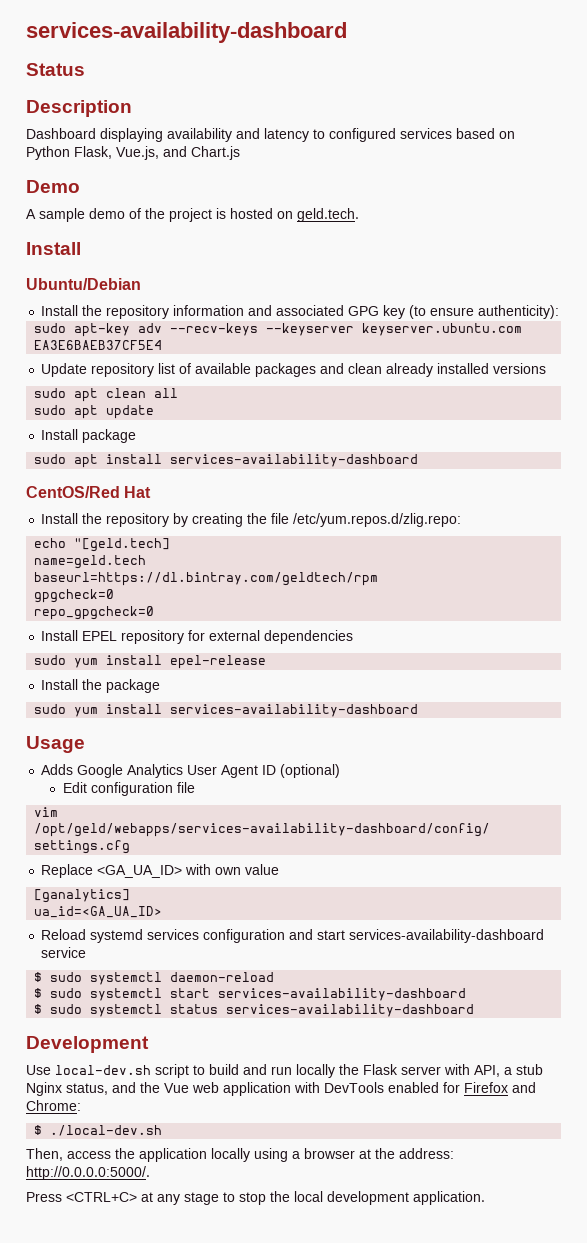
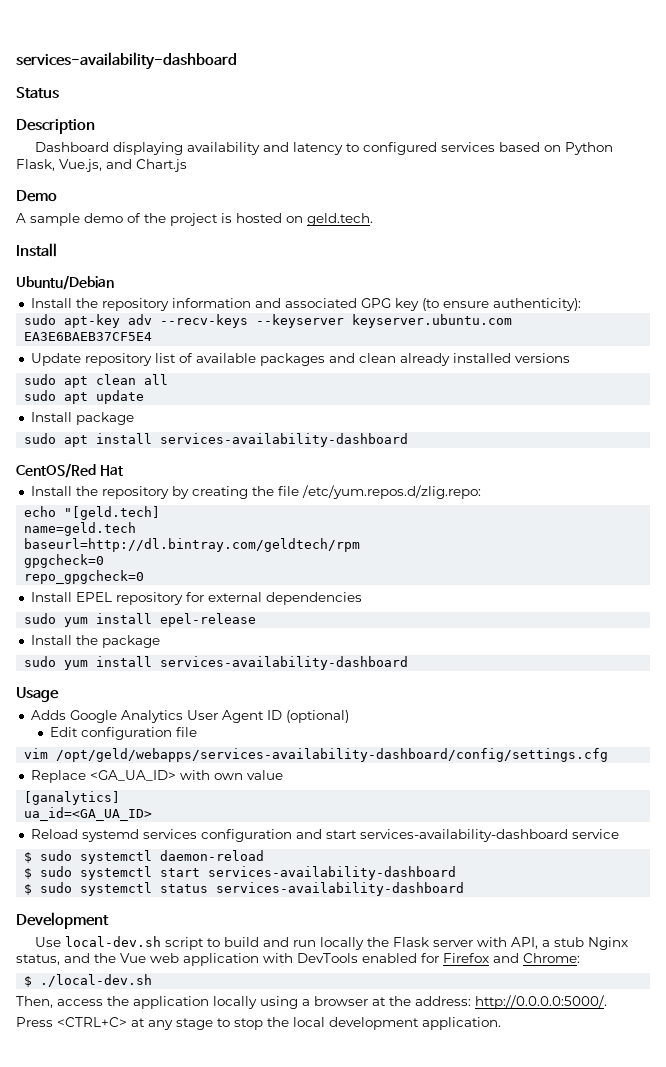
- baseurl=https://dl.bintray.com/geldtech/rpm
+ baseurl=http://dl.bintray.com/geldtech/rpm

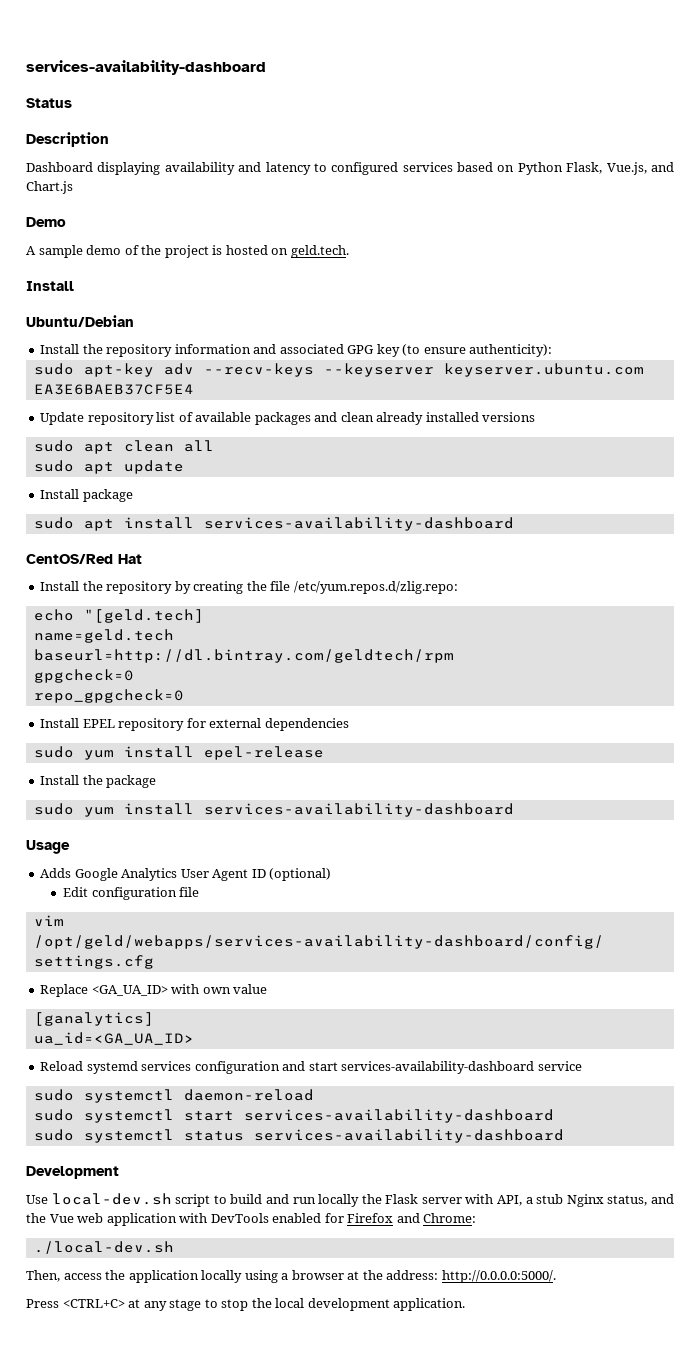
- $ sudo systemctl daemon-reload
+ sudo systemctl daemon-reload
- $ sudo systemctl start services-availability-dashboard
+ sudo systemctl start services-availability-dashboard
- $ sudo systemctl status services-availability-dashboard
+ sudo systemctl status services-availability-dashboard
- $ ./local-dev.sh
+ ./local-dev.sh

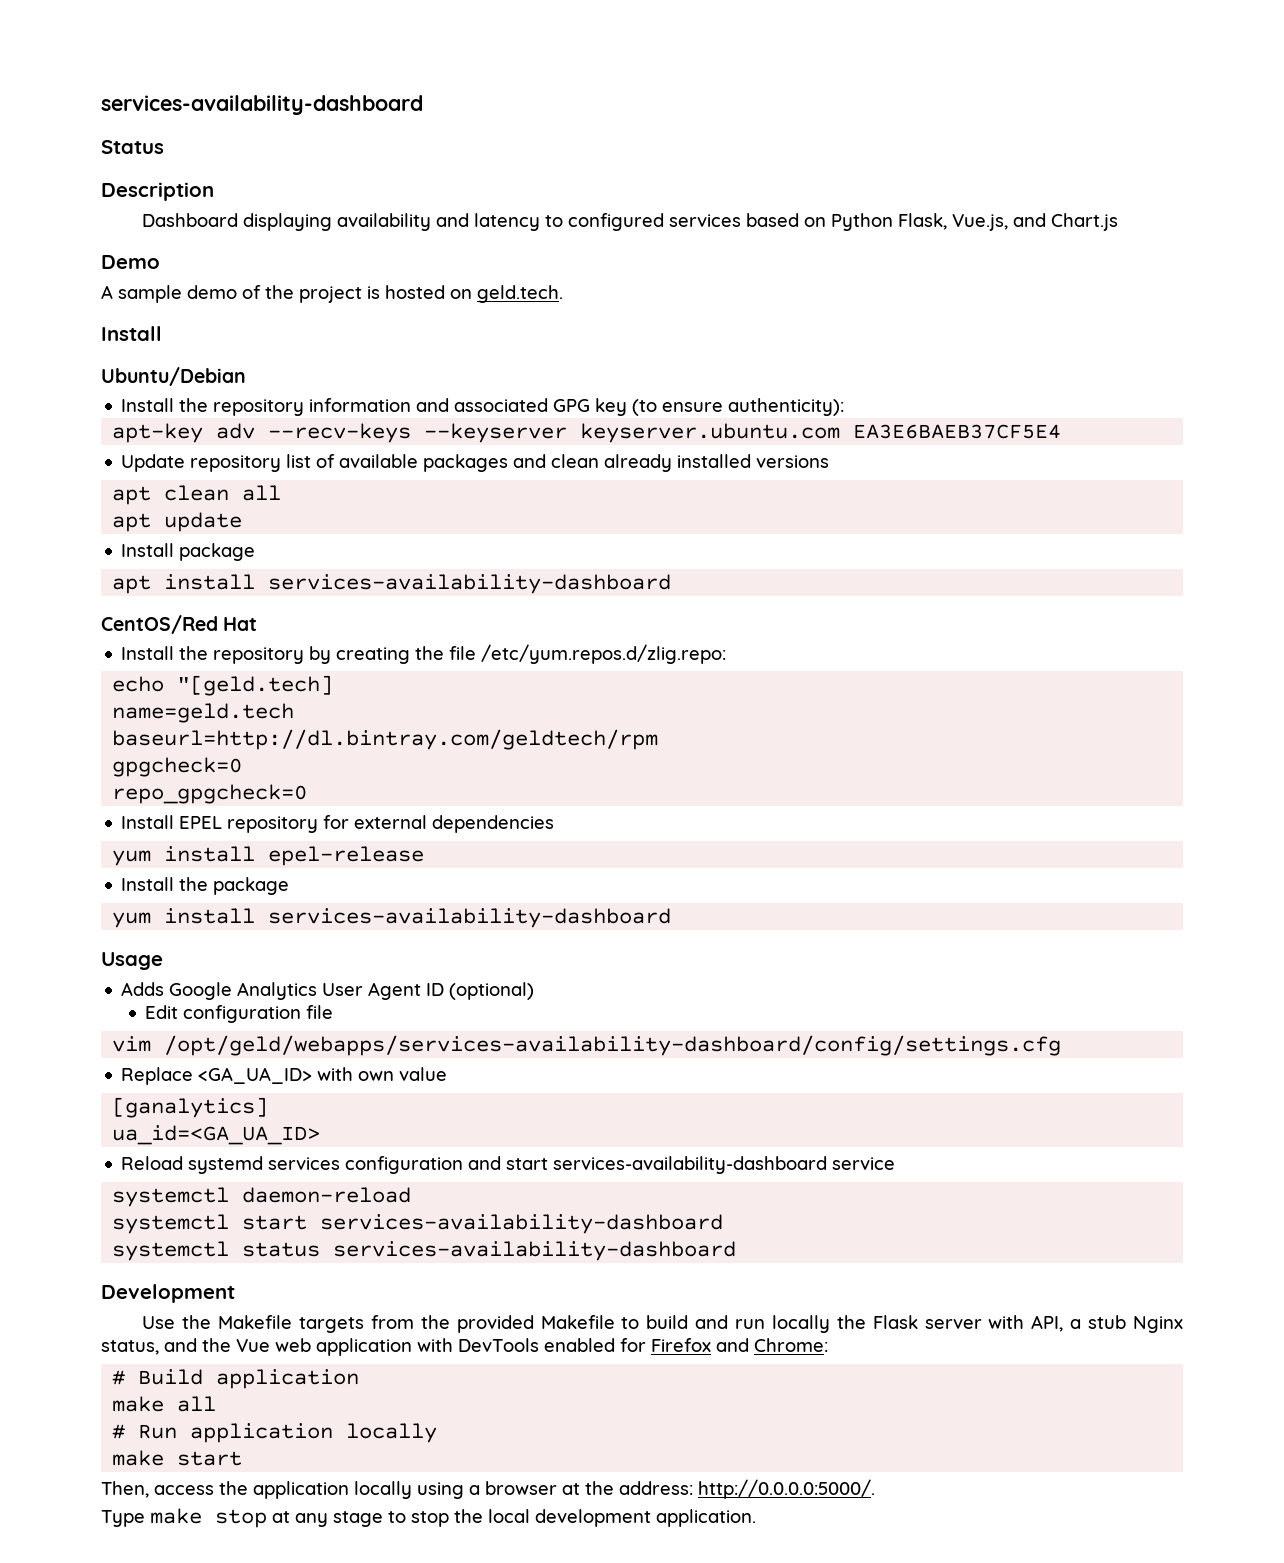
- sudo apt-key adv --recv-keys --keyserver keyserver.ubuntu.com EA3E6BAEB37CF5E4
+ apt-key adv --recv-keys --keyserver keyserver.ubuntu.com EA3E6BAEB37CF5E4
- sudo apt clean all
+ apt clean all
- sudo apt update
+ apt update
- sudo apt install services-availability-dashboard
+ apt install services-availability-dashboard
- sudo yum install epel-release
+ yum install epel-release
- sudo yum install services-availability-dashboard
+ yum install services-availability-dashboard
- sudo systemctl daemon-reload
+ systemctl daemon-reload
- sudo systemctl start services-availability-dashboard
+ systemctl start services-availability-dashboard
- sudo systemctl status services-availability-dashboard
+ systemctl status services-availability-dashboard
- Use local-dev.sh script to build and run locally the Flask server with API, a stub Nginx status, and the Vue web application with DevTools enabled for Firefox and Chrome:
+ Use the Makefile targets from the provided Makefile to build and run locally the Flask server with API, a stub Nginx status, and the Vue web application with DevTools enabled for Firefox and Chrome:
- ./local-dev.sh
+ # Build application
+ make all
+ # Run application locally
+ make start
- Press <CTRL+C> at any stage to stop the local development application.
+ Type make stop at any stage to stop the local development application.

